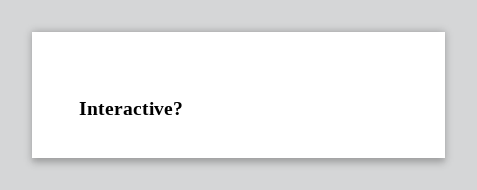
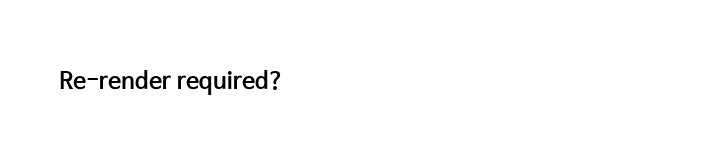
- Interactive?
+ Re-render required?

